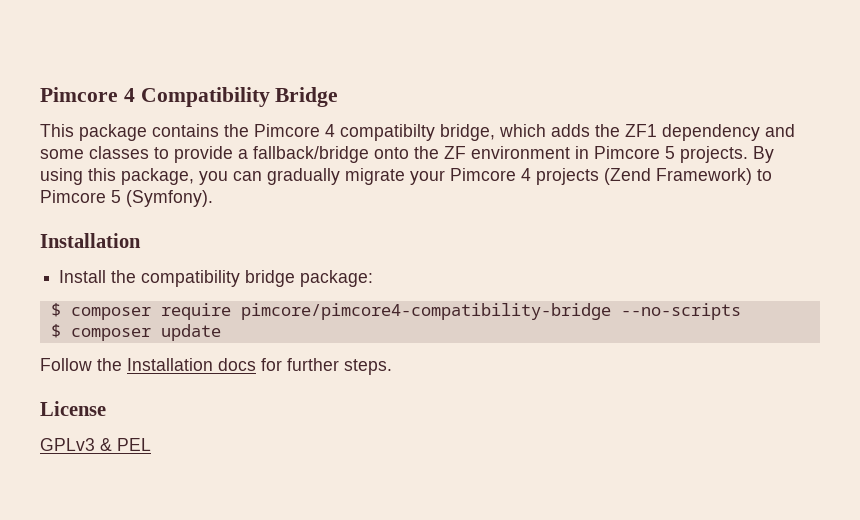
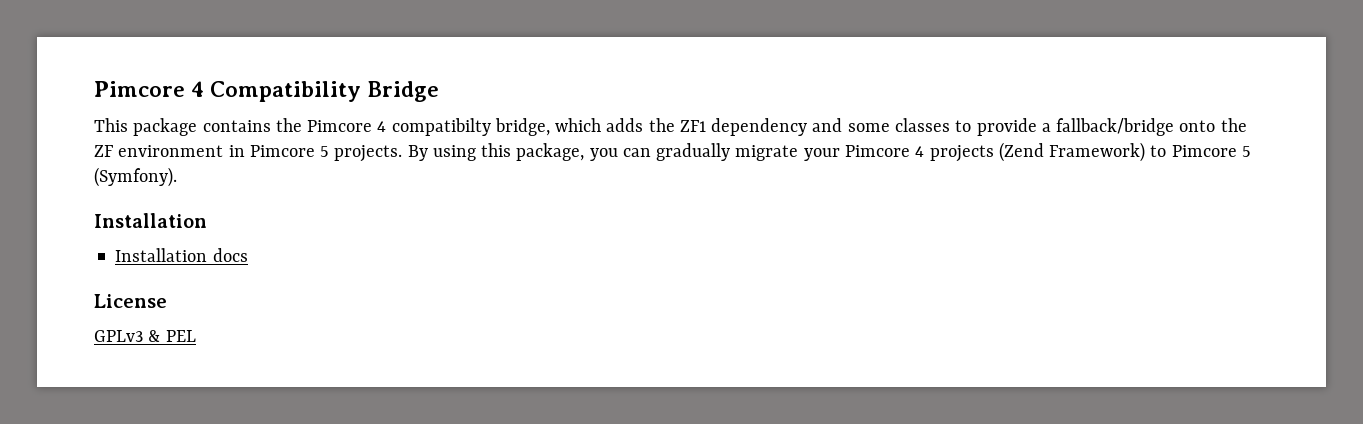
- Install the compatibility bridge package:
- $ composer require pimcore/pimcore4-compatibility-bridge --no-scripts
- $ composer update
- Follow the Installation docs for further steps.
+ Installation docs

